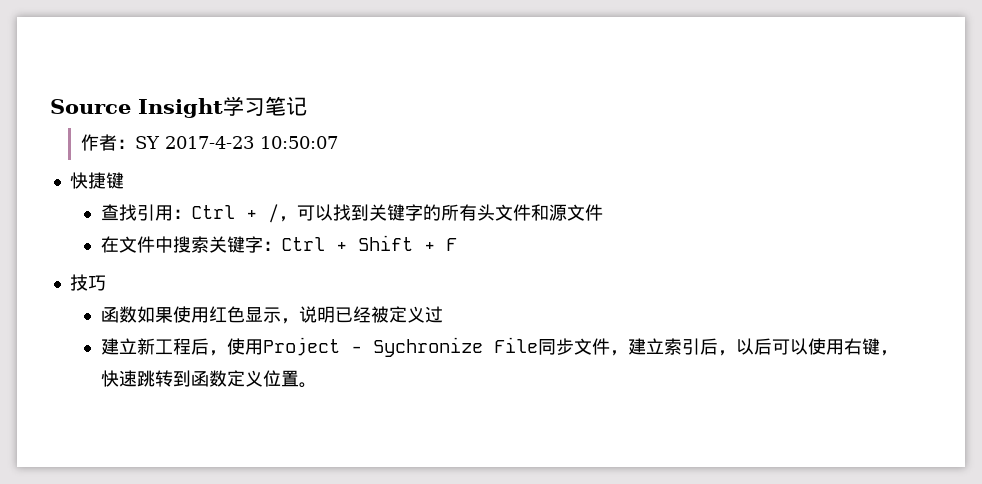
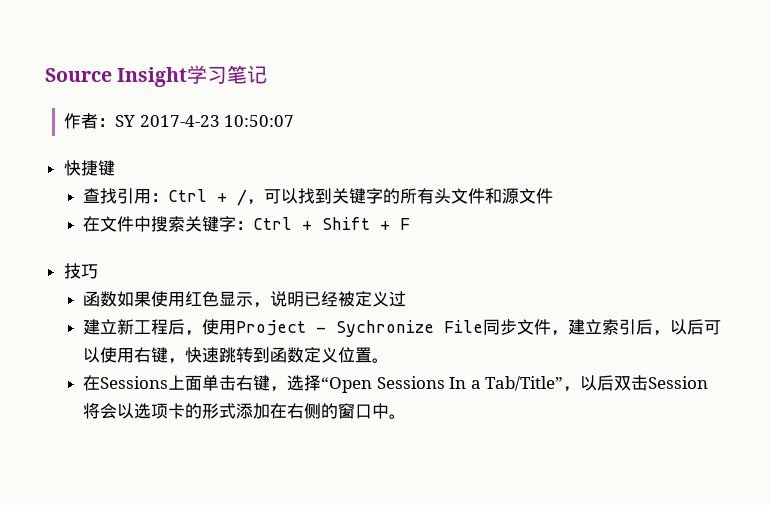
+ 在Sessions上面单击右键，选择“Open Sessions In a Tab/Title”，以后双击Session将会以选项卡的形式添加在右侧的窗口中。

